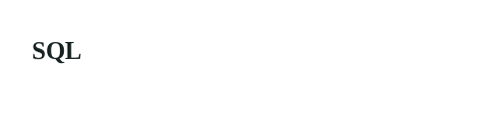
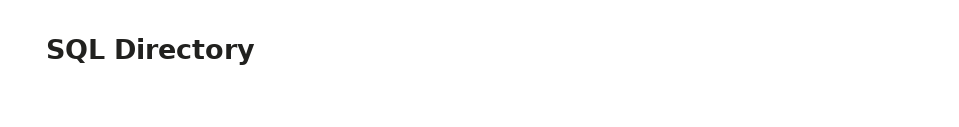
- SQL
+ SQL Directory

